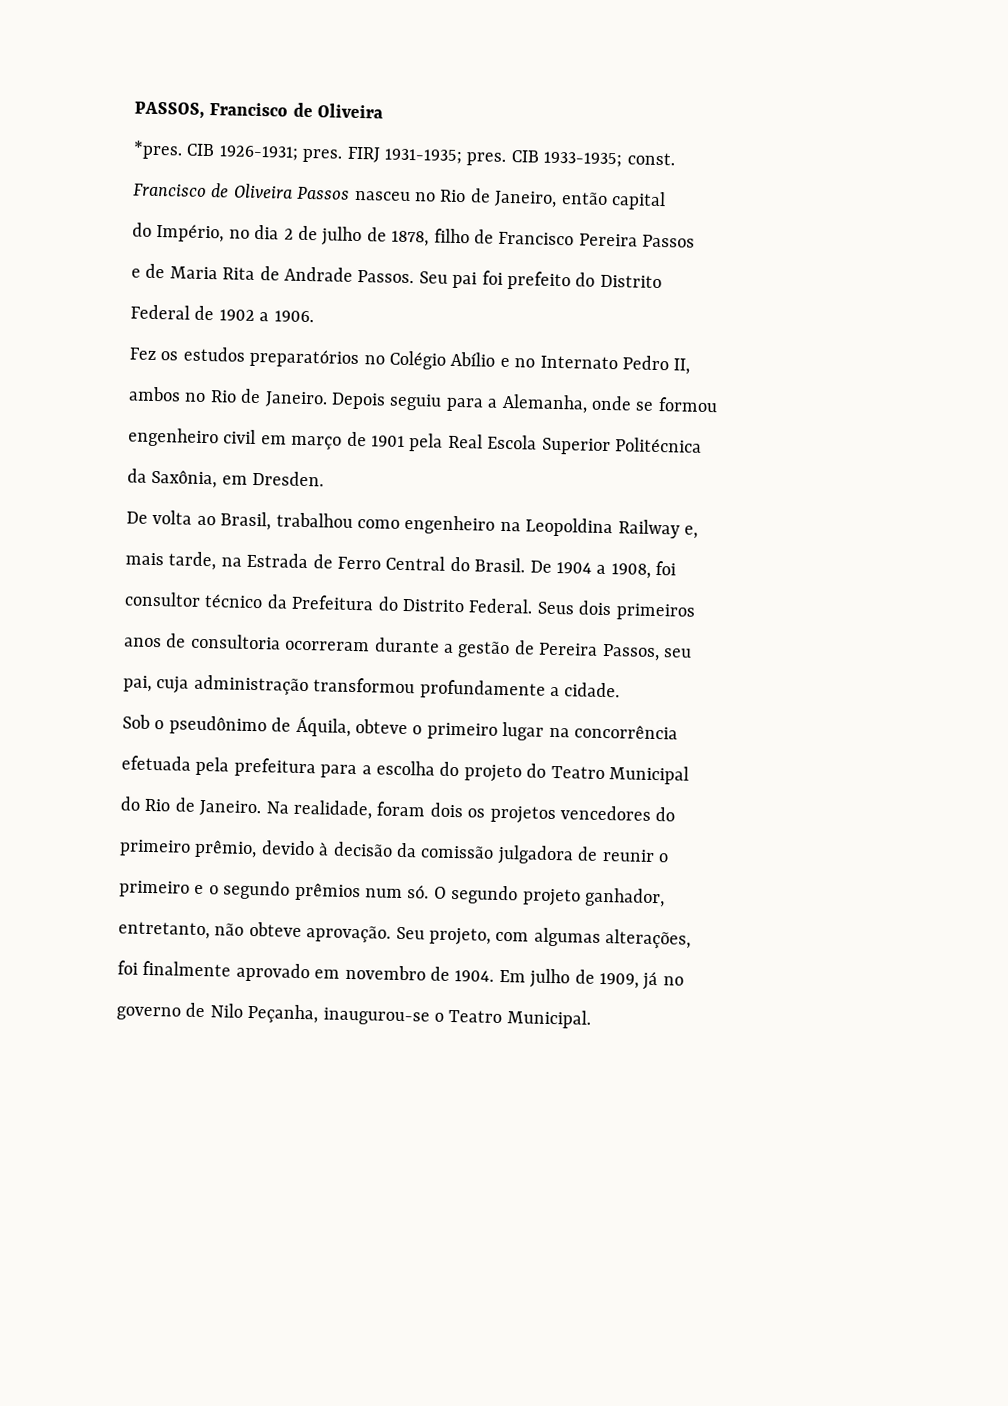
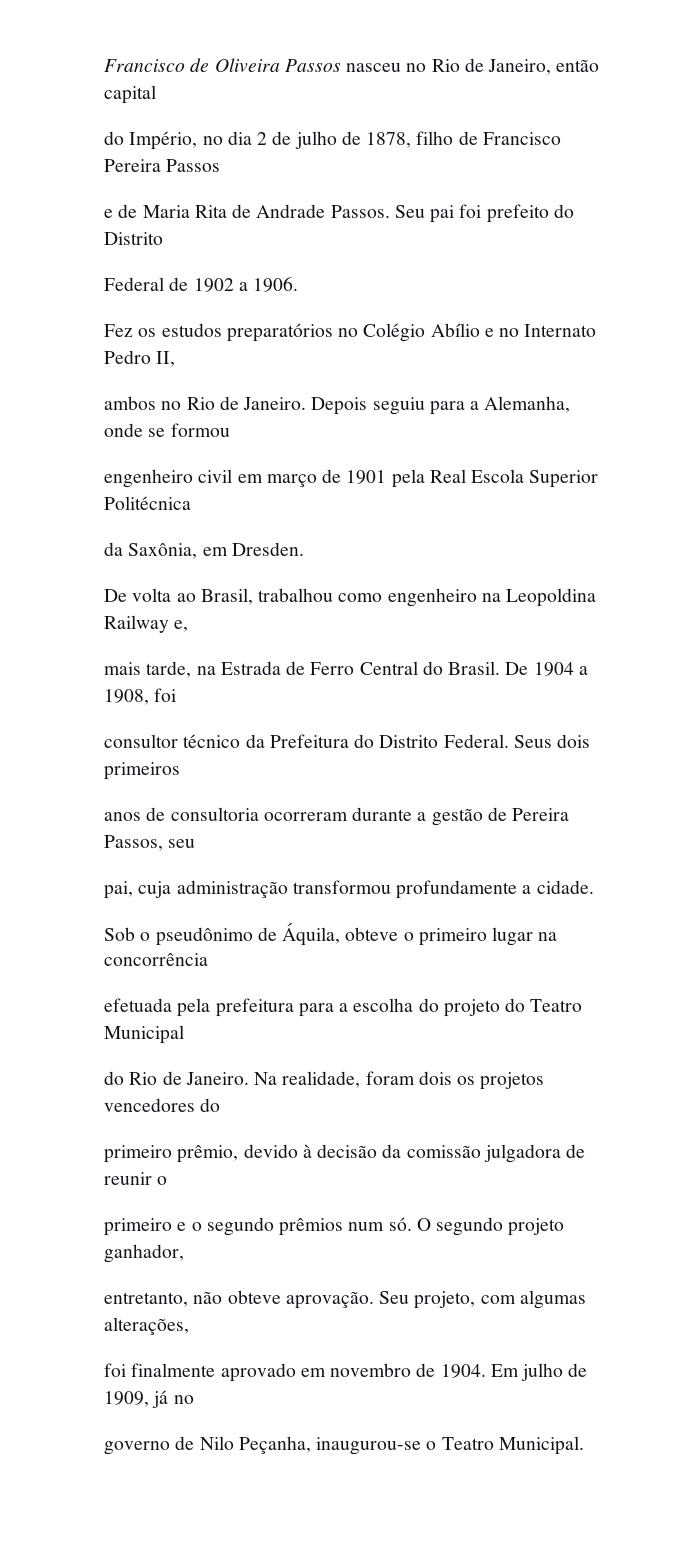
- PASSOS, Francisco de Oliveira
- *pres. CIB 1926-1931; pres. FIRJ 1931-1935; pres. CIB 1933-1935; const.

